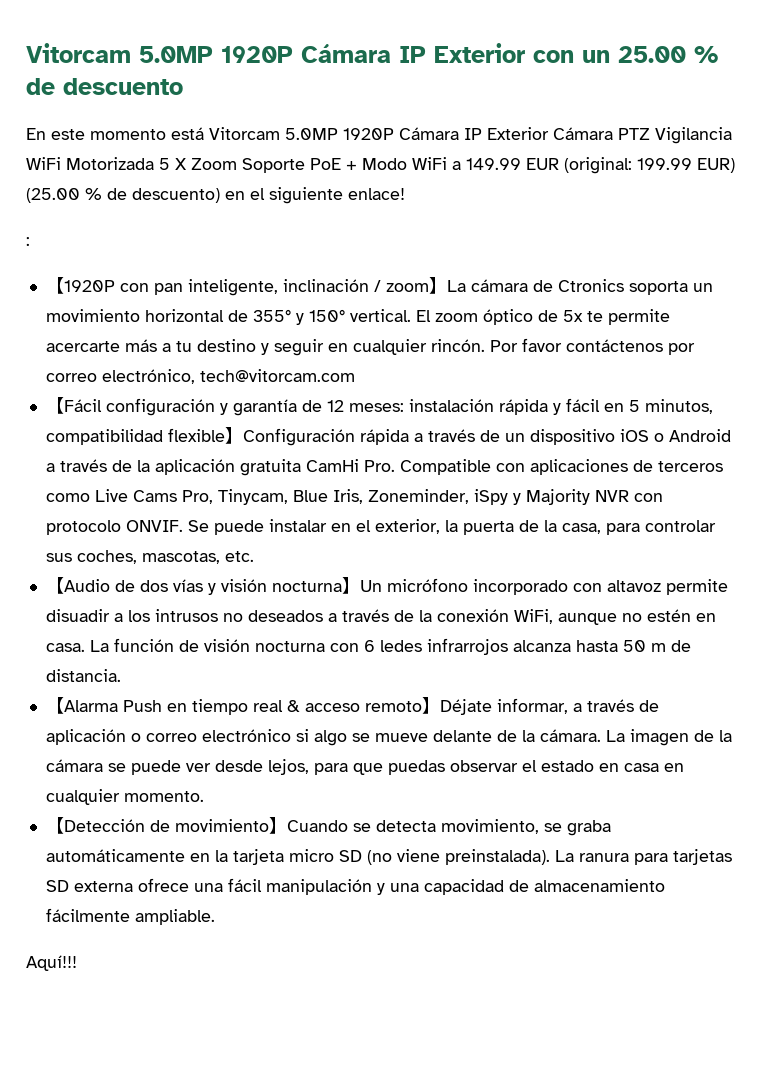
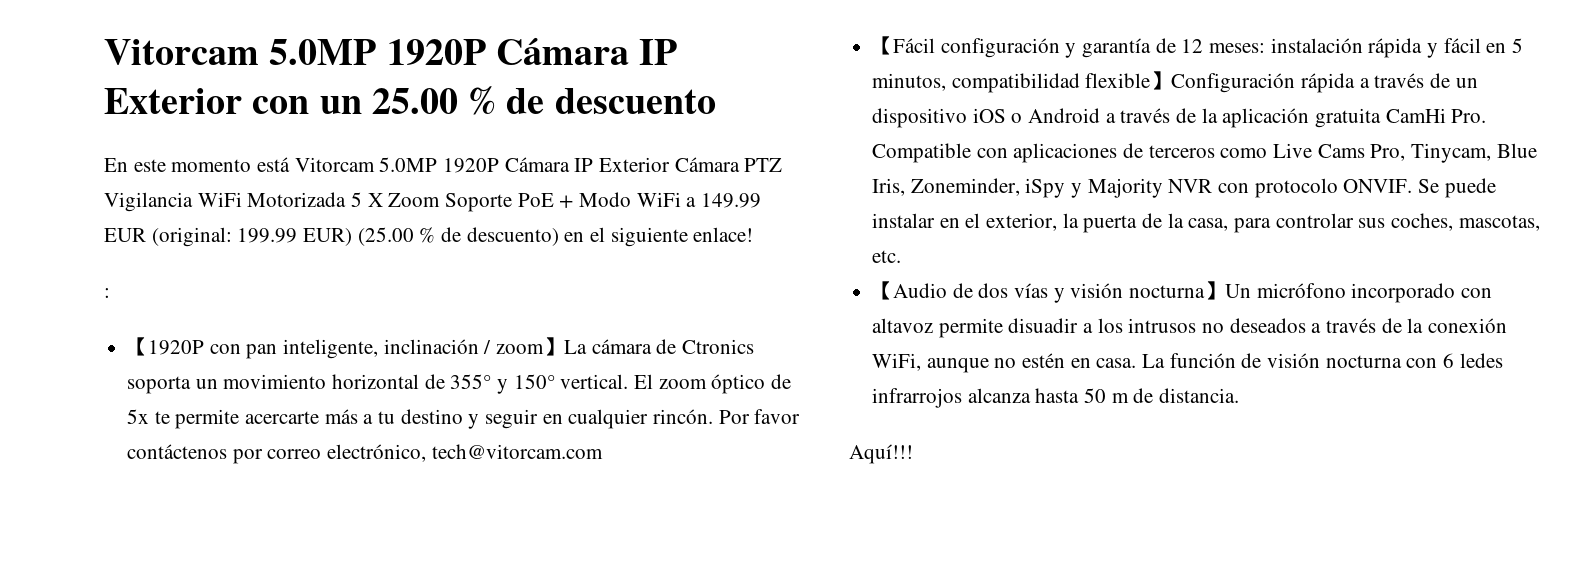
- 【Alarma Push en tiempo real & acceso remoto】Déjate informar, a través de aplicación o correo electrónico si algo se mueve delante de la cámara. La imagen de la cámara se puede ver desde lejos, para que puedas observar el estado en casa en cualquier momento.
- 【Detección de movimiento】Cuando se detecta movimiento, se graba automáticamente en la tarjeta micro SD (no viene preinstalada). La ranura para tarjetas SD externa ofrece una fácil manipulación y una capacidad de almacenamiento fácilmente ampliable.

